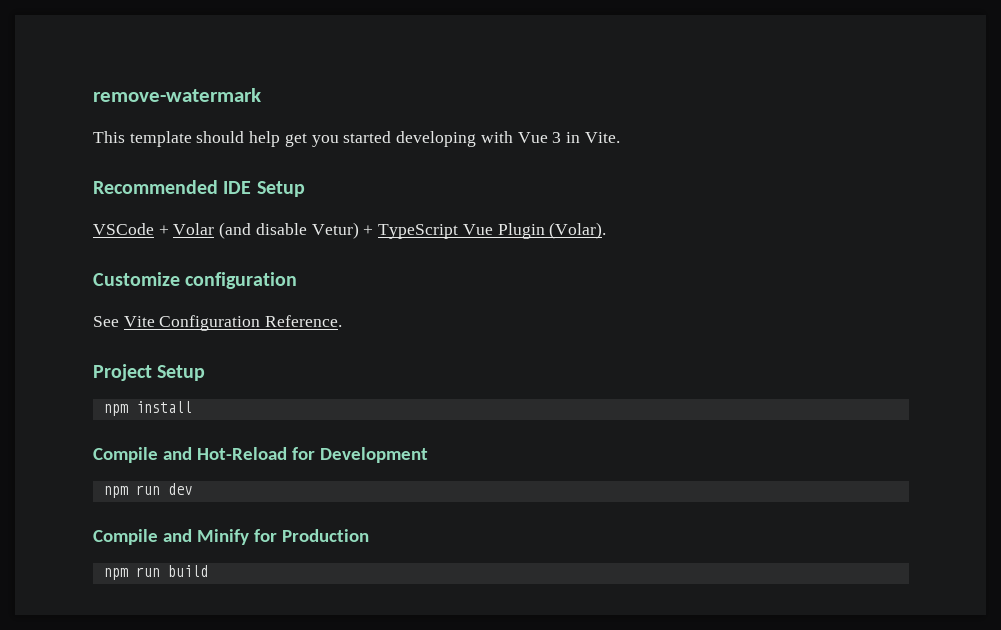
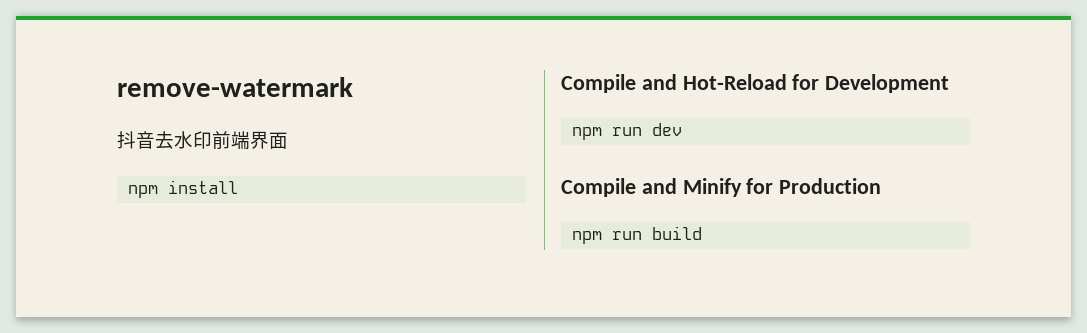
- This template should help get you started developing with Vue 3 in Vite.
- Recommended IDE Setup
- VSCode + Volar (and disable Vetur) + TypeScript Vue Plugin (Volar).
- Customize configuration
- See Vite Configuration Reference.
- Project Setup
+ 抖音去水印前端界面

